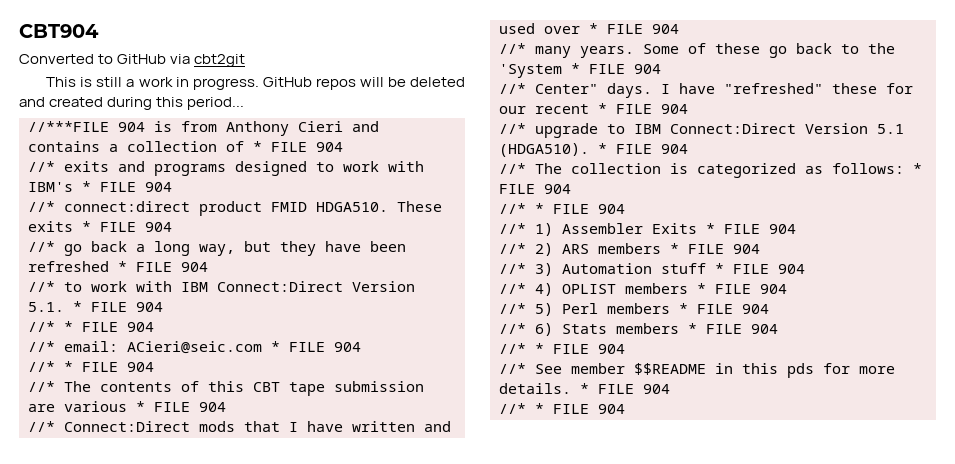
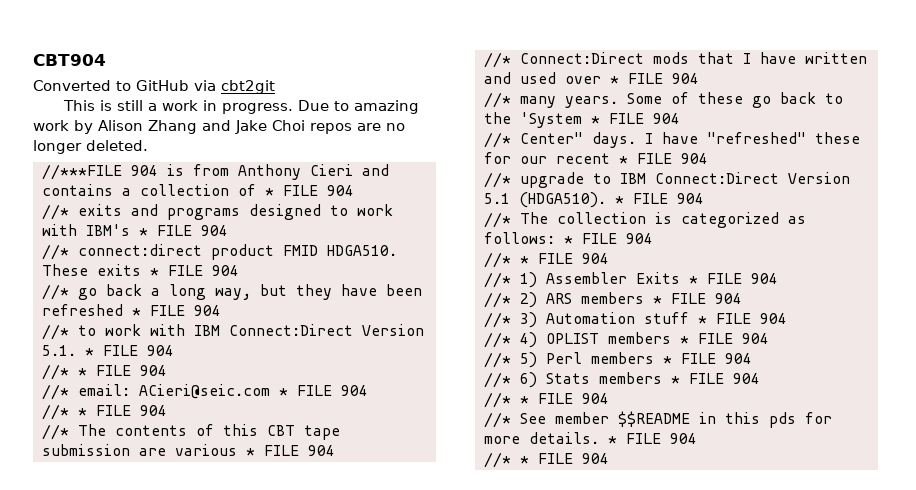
- GitHub repos will be deleted and created during this period...
+ Due to amazing work by Alison Zhang and Jake Choi repos are no longer deleted.

